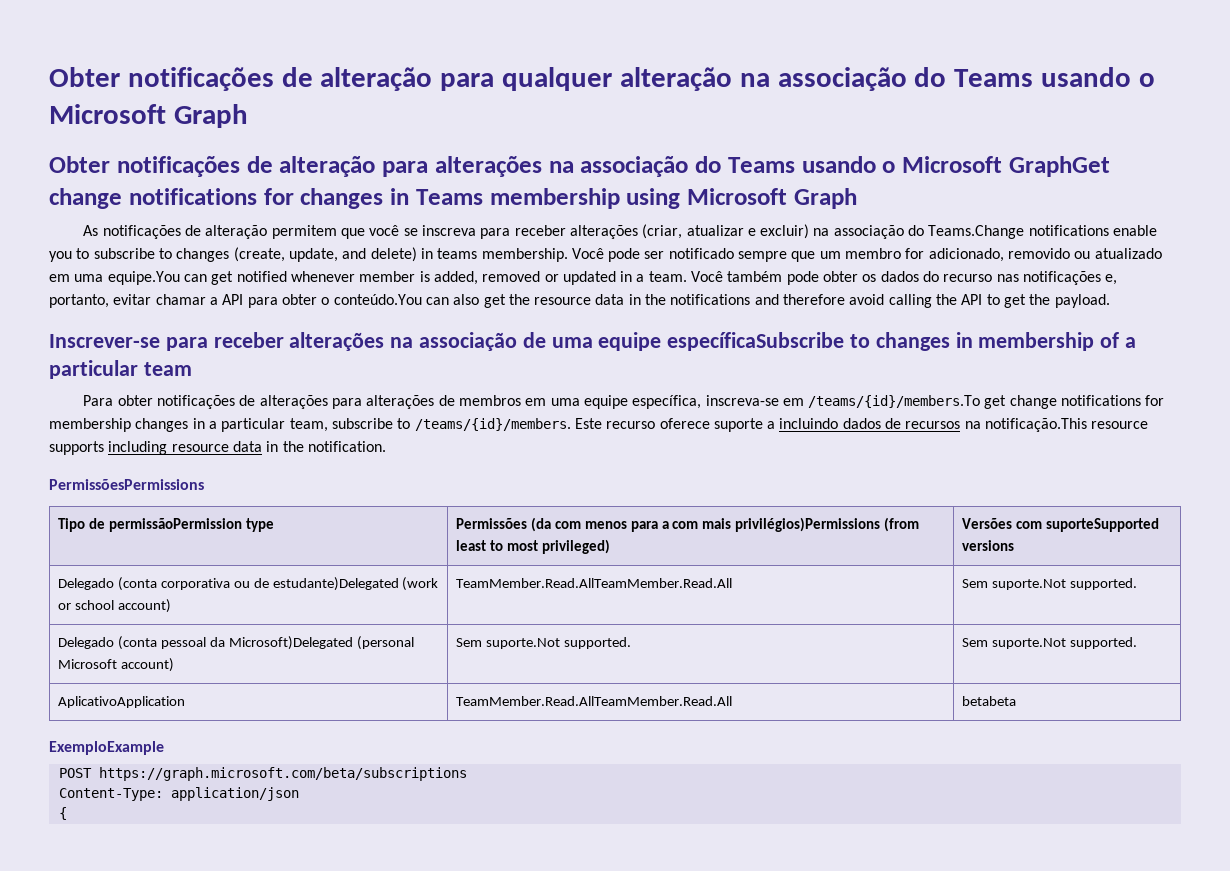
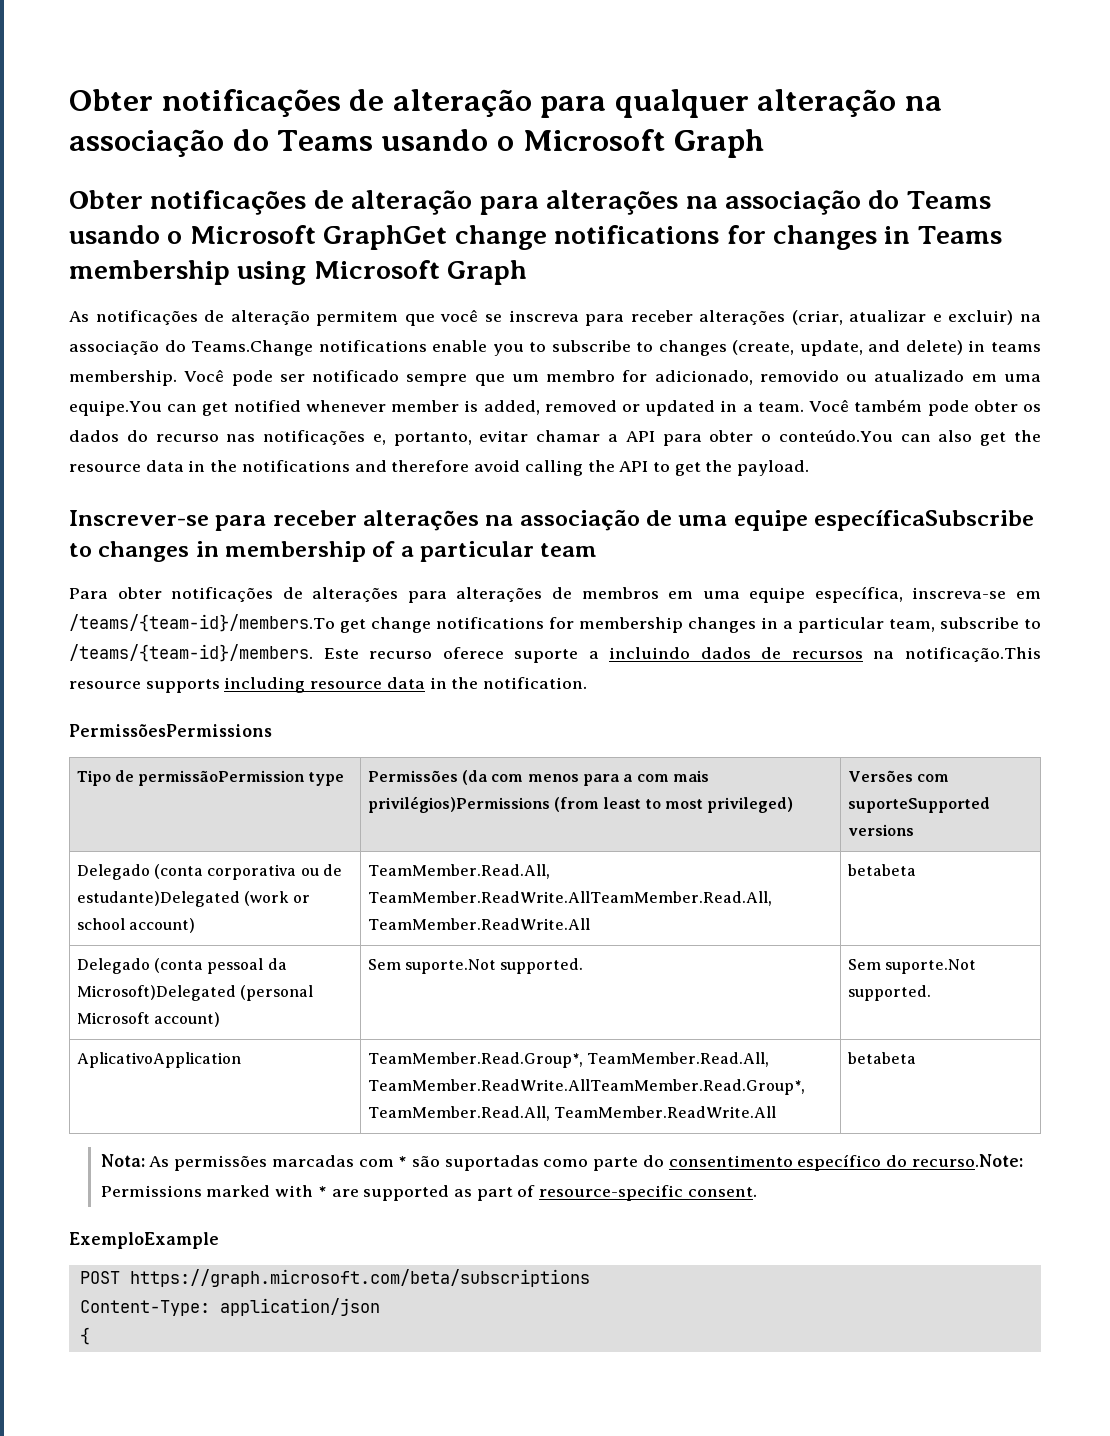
- Para obter notificações de alterações para alterações de membros em uma equipe específica, inscreva-se em /teams/{id}/members.To get change notifications for membership changes in a particular team, subscribe to /teams/{id}/members.
+ Para obter notificações de alterações para alterações de membros em uma equipe específica, inscreva-se em /teams/{team-id}/members.To get change notifications for membership changes in a particular team, subscribe to /teams/{team-id}/members.
- Delegado (conta corporativa ou de estudante)Delegated (work or school account) | TeamMember.Read.AllTeamMember.Read.All | Sem suporte.Not supported.
+ Delegado (conta corporativa ou de estudante)Delegated (work or school account) | TeamMember.Read.All, TeamMember.ReadWrite.AllTeamMember.Read.All, TeamMember.ReadWrite.All | betabeta
- AplicativoApplication | TeamMember.Read.AllTeamMember.Read.All | betabeta
+ AplicativoApplication | TeamMember.Read.Group*, TeamMember.Read.All, TeamMember.ReadWrite.AllTeamMember.Read.Group*, TeamMember.Read.All, TeamMember.ReadWrite.All | betabeta
+ Nota: As permissões marcadas com * são suportadas como parte do consentimento específico do recurso.Note: Permissions marked with * are supported as part of resource-specific consent.

